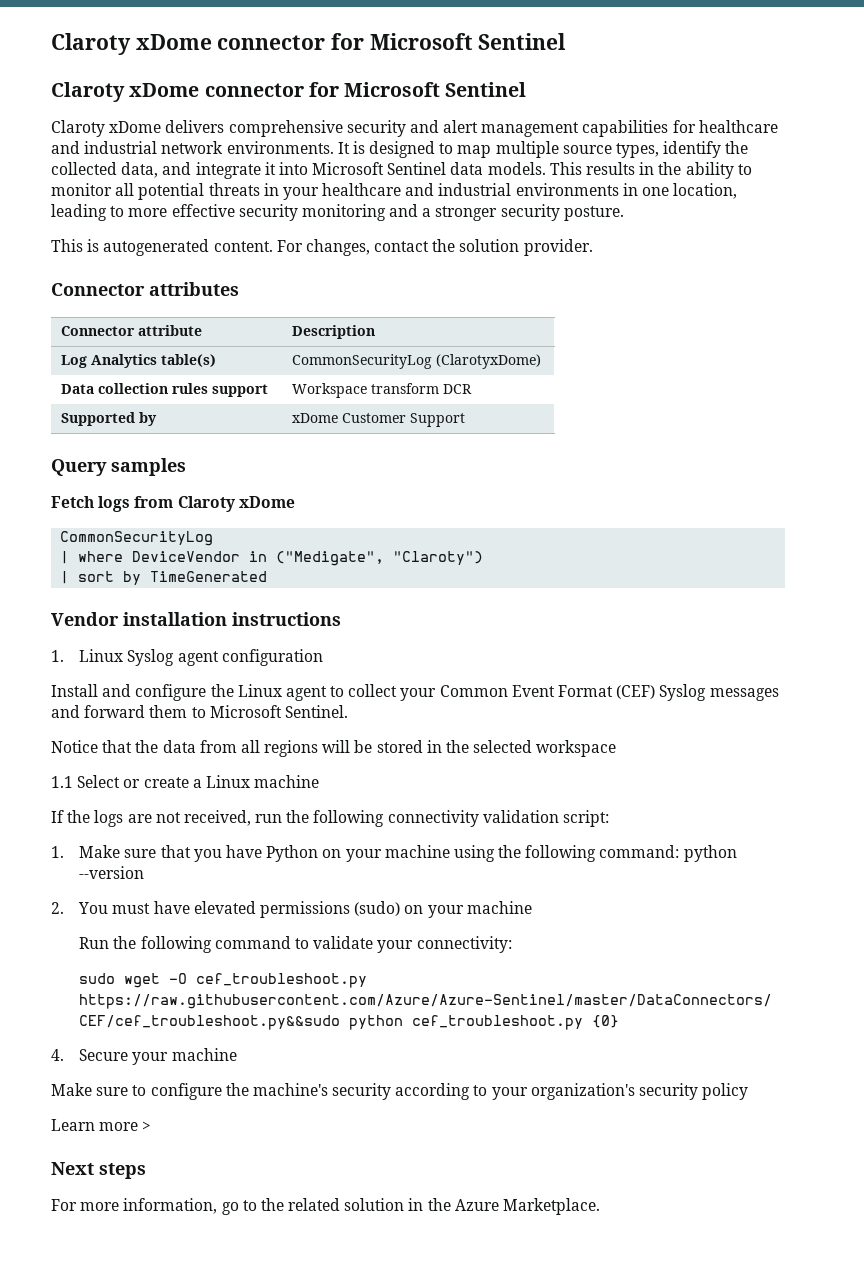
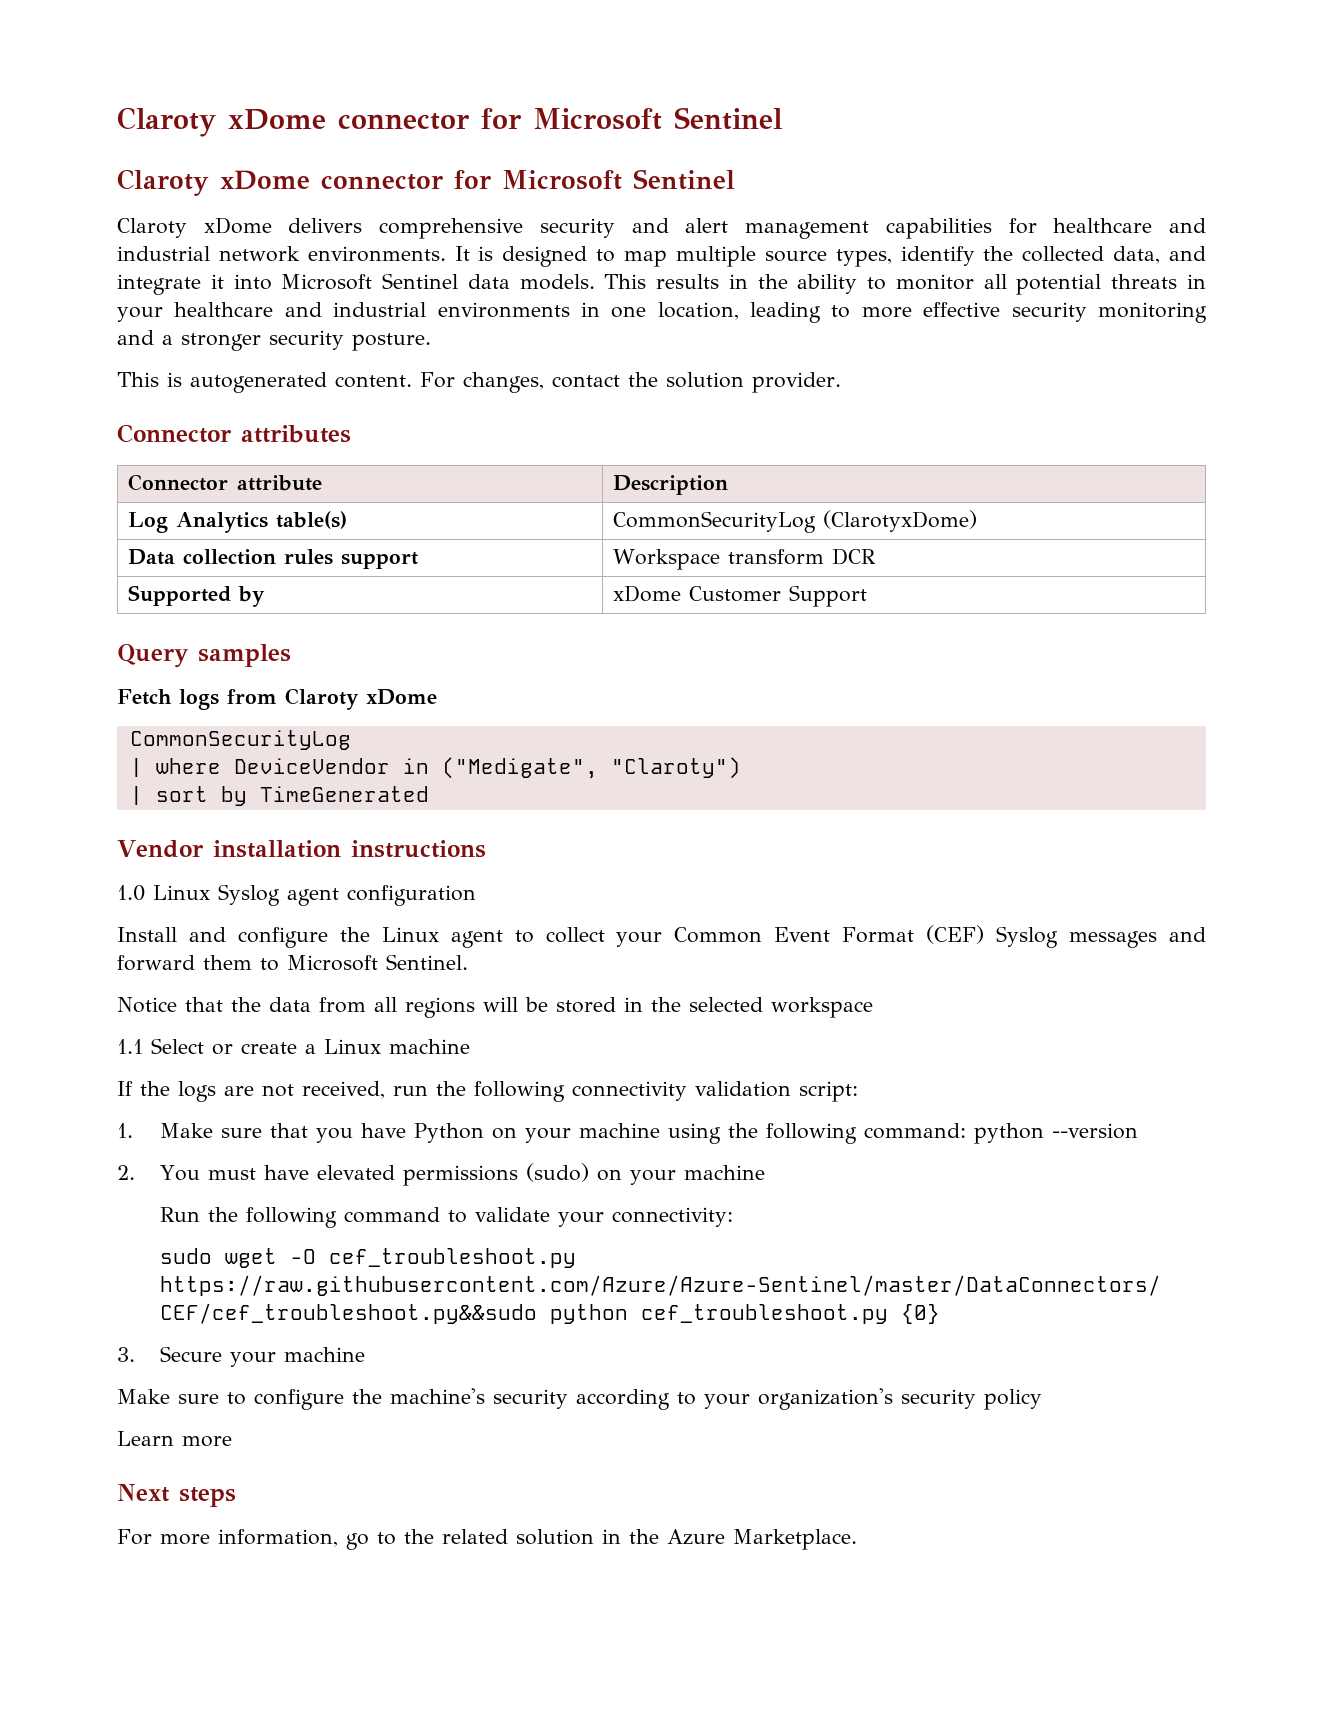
- 1. Linux Syslog agent configuration
+ 1.0 Linux Syslog agent configuration
- 4. Secure your machine
+ 3. Secure your machine
- Learn more >
+ Learn more

